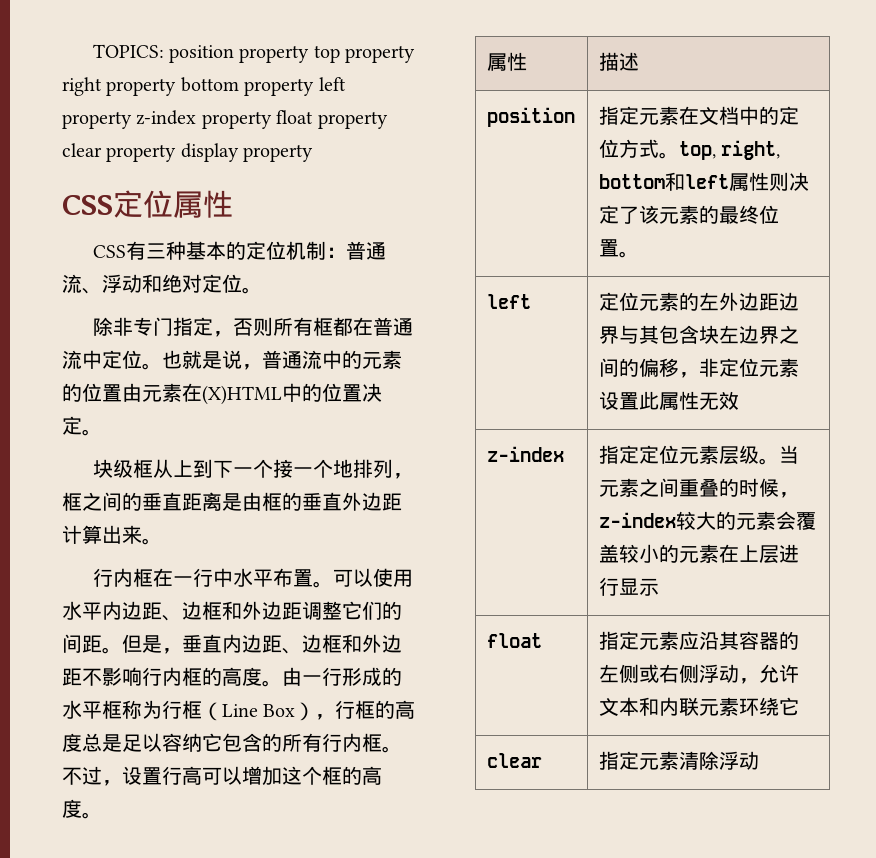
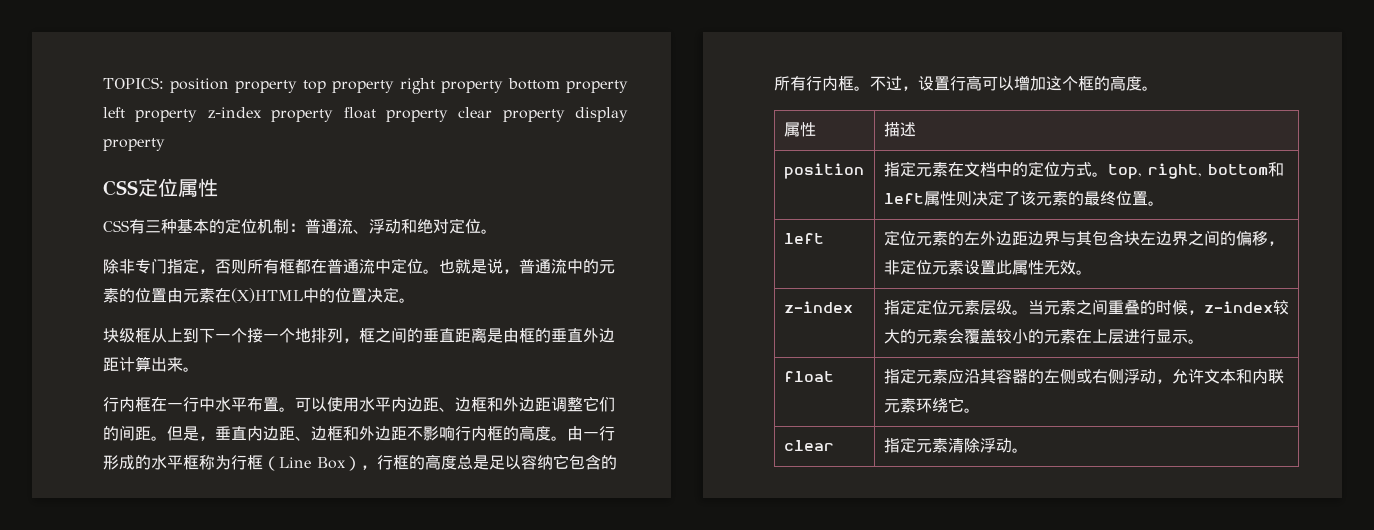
- left | 定位元素的左外边距边界与其包含块左边界之间的偏移，非定位元素设置此属性无效
+ left | 定位元素的左外边距边界与其包含块左边界之间的偏移，非定位元素设置此属性无效。
- z-index | 指定定位元素层级。当元素之间重叠的时候，z-index较大的元素会覆盖较小的元素在上层进行显示
+ z-index | 指定定位元素层级。当元素之间重叠的时候，z-index较大的元素会覆盖较小的元素在上层进行显示。
- float | 指定元素应沿其容器的左侧或右侧浮动，允许文本和内联元素环绕它
+ float | 指定元素应沿其容器的左侧或右侧浮动，允许文本和内联元素环绕它。
- clear | 指定元素清除浮动
+ clear | 指定元素清除浮动。

